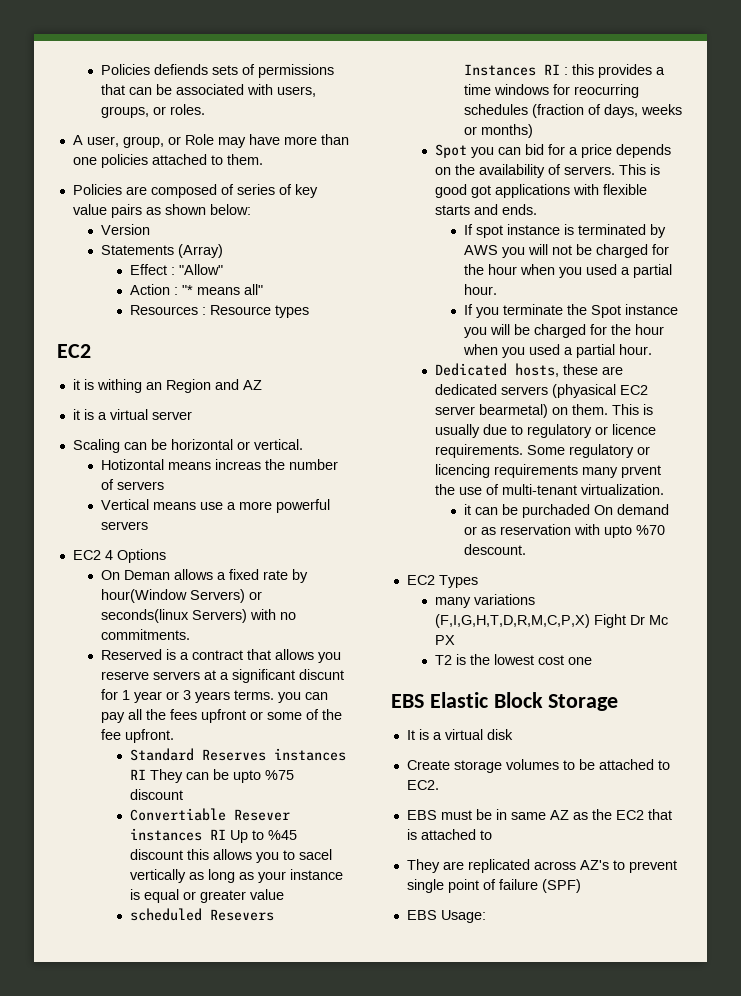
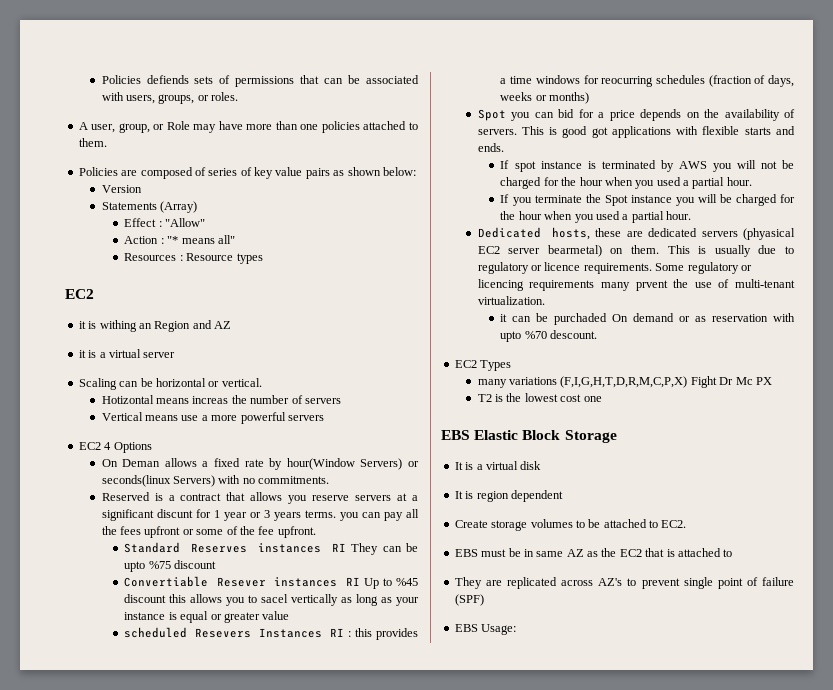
+ It is region dependent

